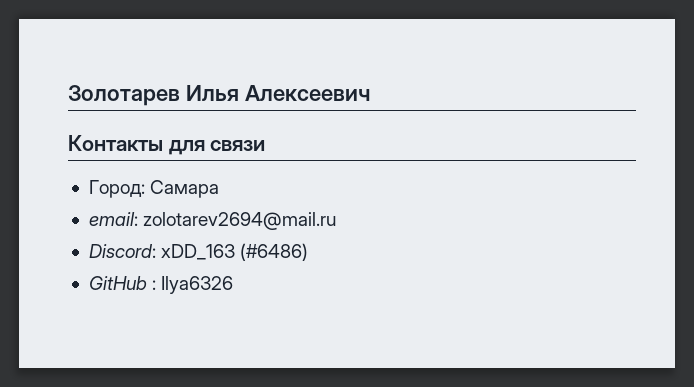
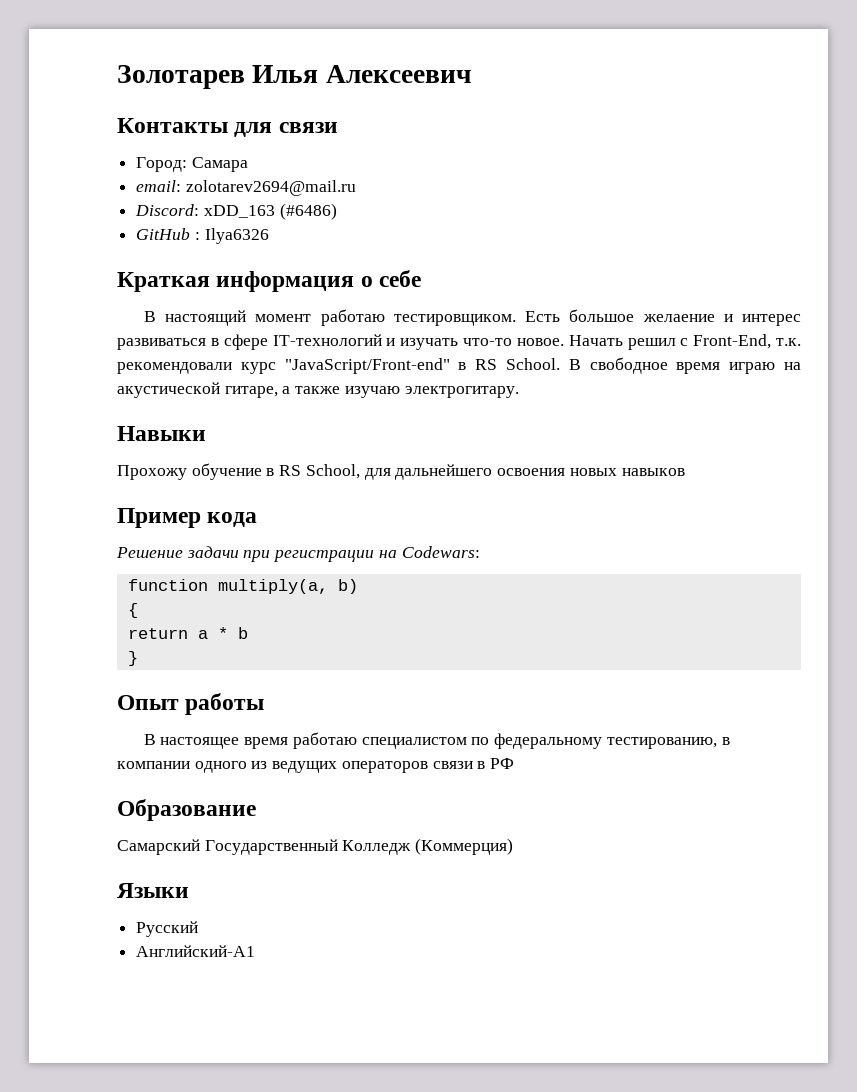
+ Краткая информация о себе
+ В настоящий момент работаю тестировщиком. Есть большое желаение и интерес развиваться в сфере IT-технологий и изучать что-то новое. Начать решил с Front-End, т.к. рекомендовали курс "JavaScript/Front-end" в RS School. В свободное время играю на акустической гитаре, а также изучаю электрогитару.
+ Навыки
+ Прохожу обучение в RS School, для дальнейшего освоения новых навыков
+ Пример кода
+ Решение задачи при регистрации на Codewars:
+ function multiply(a, b)
+ {
+ return a * b
+ }
+ Опыт работы
+ В настоящее время работаю специалистом по федеральному тестированию, в компании одного из ведущих операторов связи в РФ
+ Образование
+ Самарский Государственный Колледж (Коммерция)
+ Языки
+ Русский
+ Английский-А1

